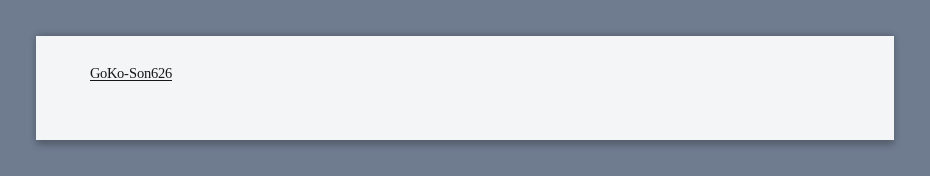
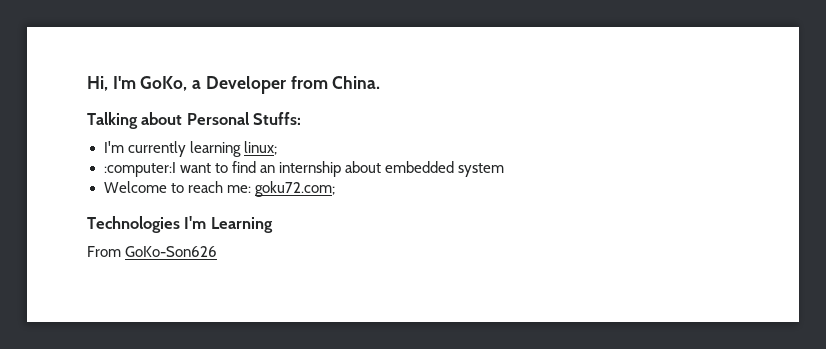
- GoKo-Son626
+ Hi, I'm GoKo, a Developer from China.
+ Talking about Personal Stuffs:
+ I'm currently learning linux;
+ :computer:I want to find an internship about embedded system
+ Welcome to reach me: goku72.com;
+ Technologies I'm Learning
+ From GoKo-Son626

